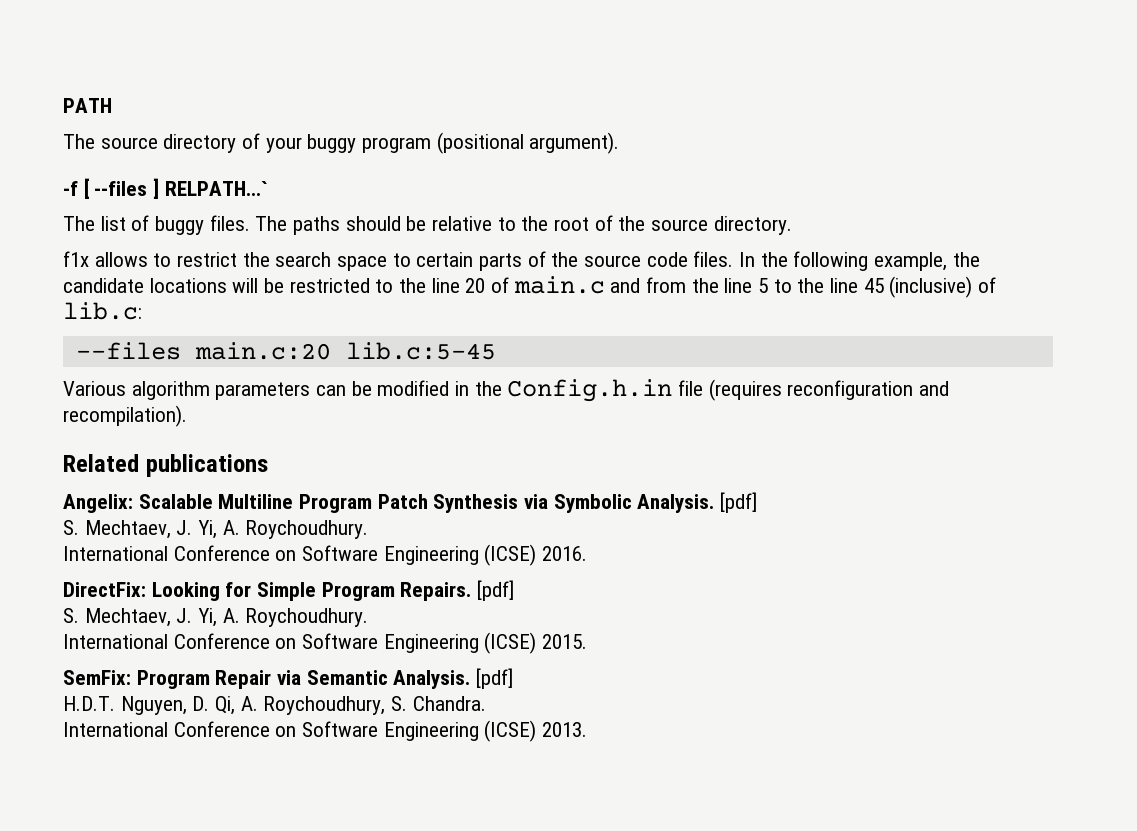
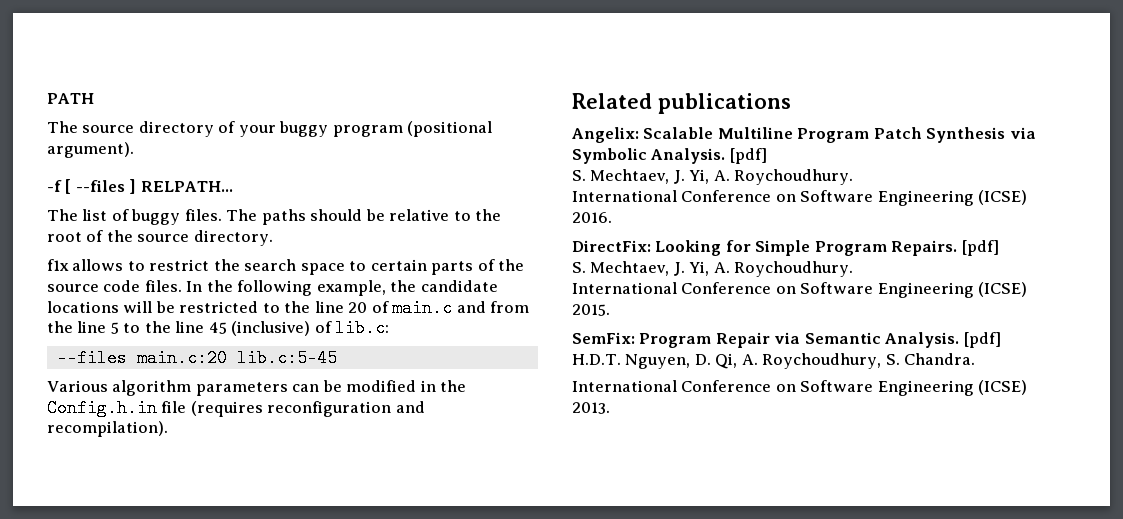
- -f [ --files ] RELPATH...`
+ -f [ --files ] RELPATH...

